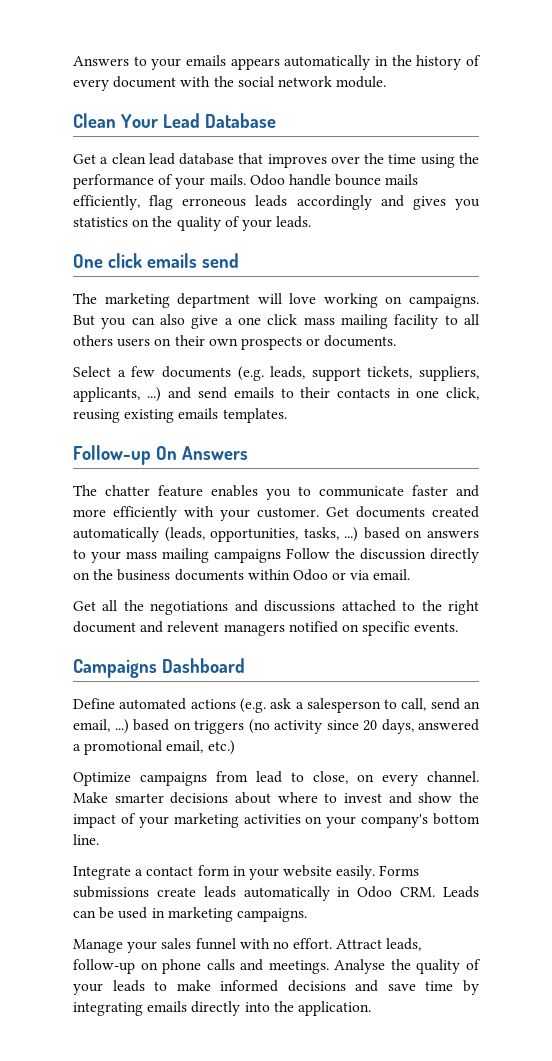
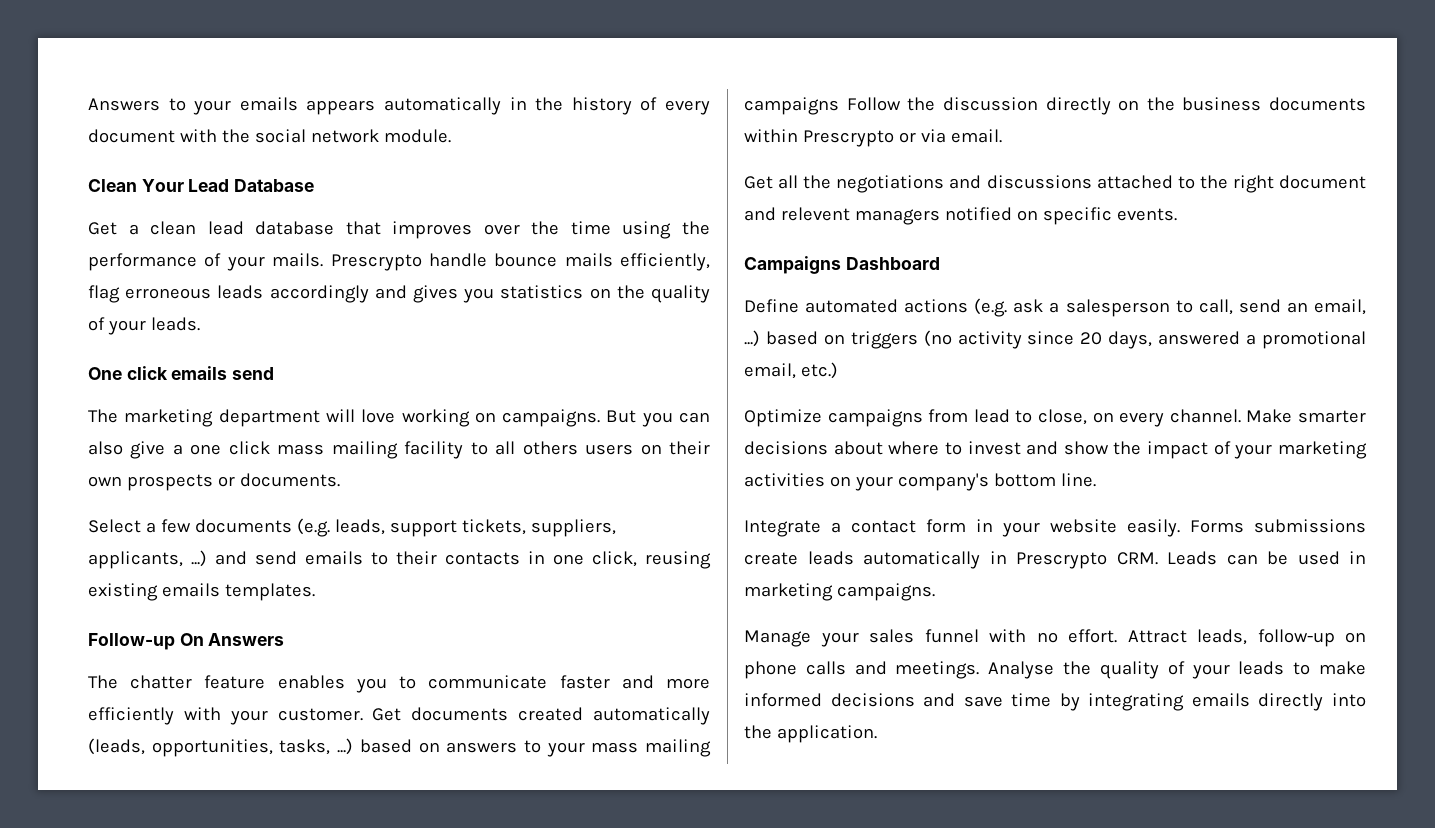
- Odoo handle bounce mails efficiently, flag erroneous leads accordingly and gives you statistics on the quality of your leads.
+ Prescrypto handle bounce mails efficiently, flag erroneous leads accordingly and gives you statistics on the quality of your leads.
- Get documents created automatically (leads, opportunities, tasks, ...) based on answers to your mass mailing campaigns Follow the discussion directly on the business documents within Odoo or via email.
+ Get documents created automatically (leads, opportunities, tasks, ...) based on answers to your mass mailing campaigns Follow the discussion directly on the business documents within Prescrypto or via email.
- Forms submissions create leads automatically in Odoo CRM. Leads can be used in marketing campaigns.
+ Forms submissions create leads automatically in Prescrypto CRM. Leads can be used in marketing campaigns.

